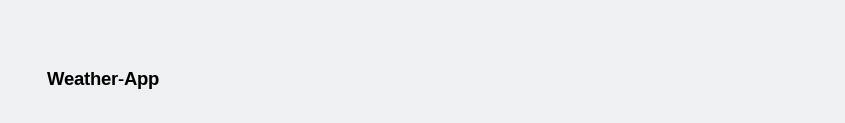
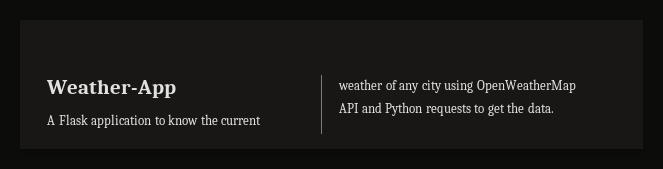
+ A Flask application to know the current weather of any city using OpenWeatherMap API and Python requests to get the data.

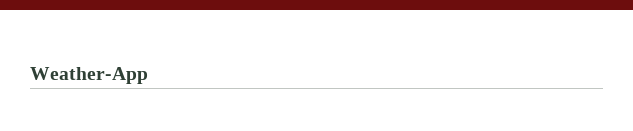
- A Flask application to know the current weather of any city using OpenWeatherMap API and Python requests to get the data.

